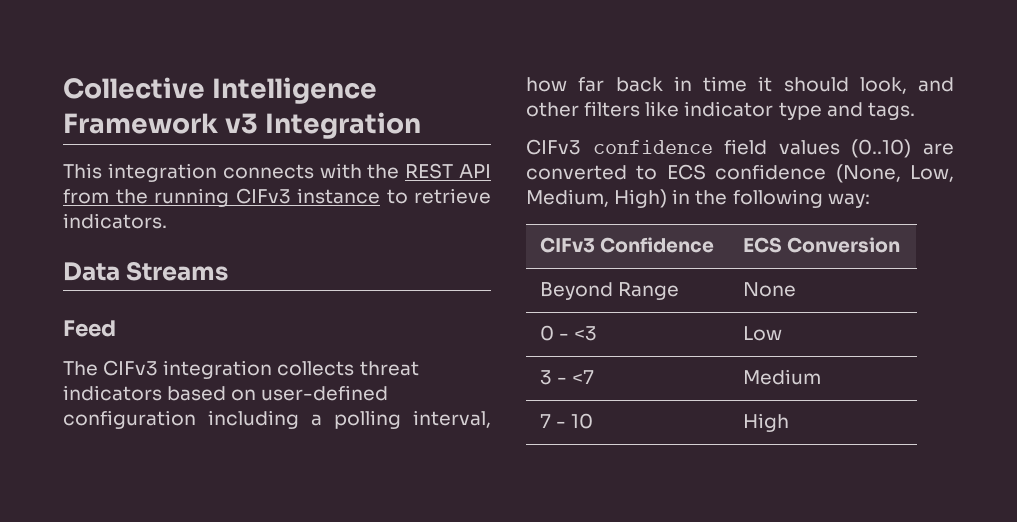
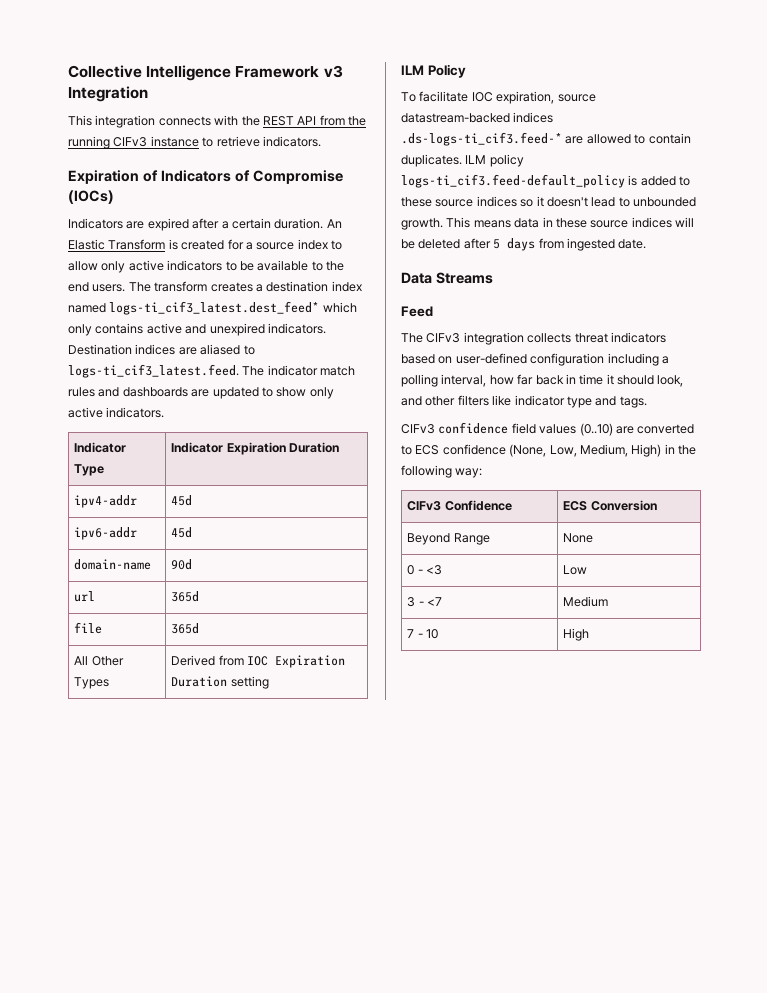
+ Expiration of Indicators of Compromise (IOCs)
+ Indicators are expired after a certain duration. An Elastic Transform is created for a source index to allow only active indicators to be available to the end users. The transform creates a destination index named logs-ti_cif3_latest.dest_feed* which only contains active and unexpired indicators. Destination indices are aliased to logs-ti_cif3_latest.feed. The indicator match rules and dashboards are updated to show only active indicators.
+ Indicator Type | Indicator Expiration Duration
+ ipv4-addr | 45d
+ ipv6-addr | 45d
+ domain-name | 90d
+ url | 365d
+ file | 365d
+ All Other Types | Derived from IOC Expiration Duration setting
+ ILM Policy
+ To facilitate IOC expiration, source datastream-backed indices .ds-logs-ti_cif3.feed-* are allowed to contain duplicates. ILM policy logs-ti_cif3.feed-default_policy is added to these source indices so it doesn't lead to unbounded growth. This means data in these source indices will be deleted after 5 days from ingested date.

